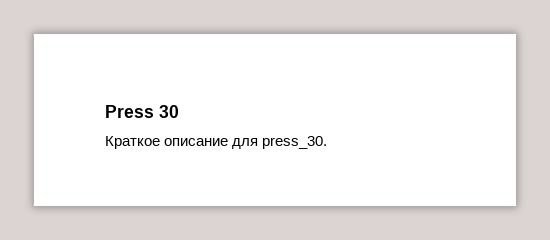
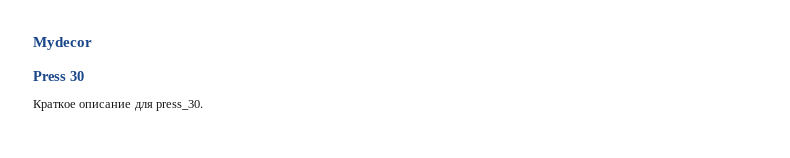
+ Mydecor

